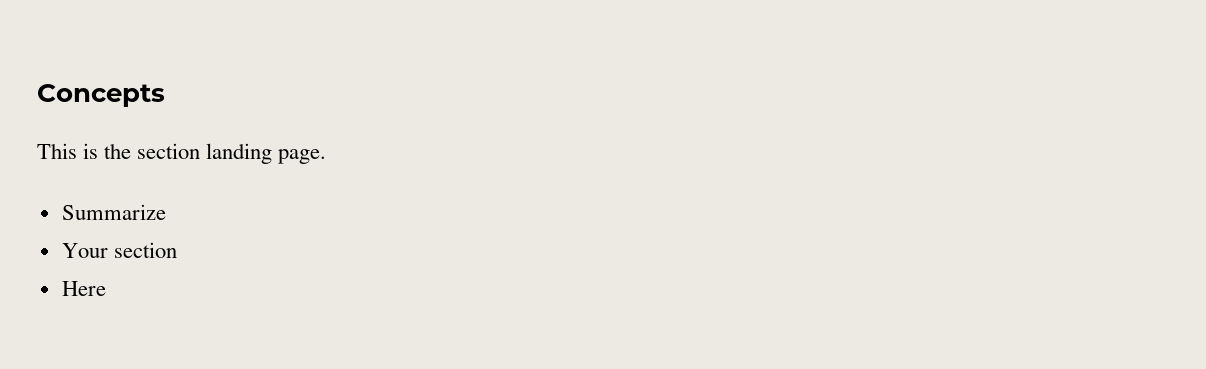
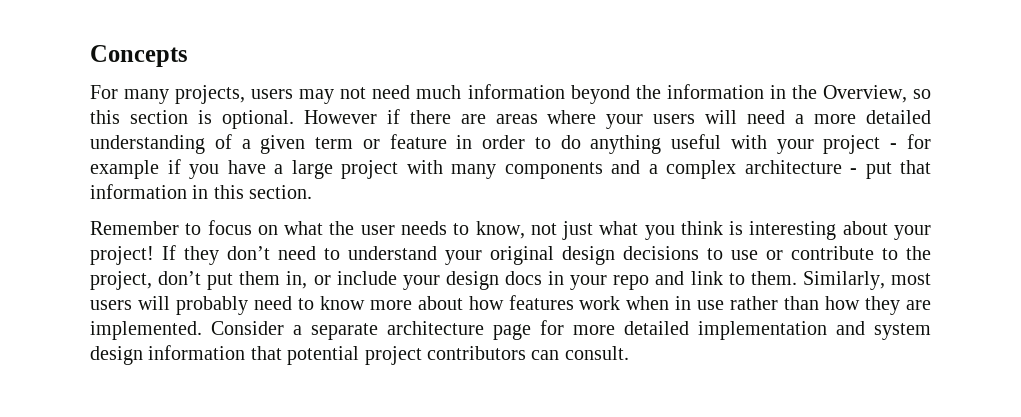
- This is the section landing page.
- Summarize
- Your section
- Here
+ For many projects, users may not need much information beyond the information in the Overview, so this section is optional. However if there are areas where your users will need a more detailed understanding of a given term or feature in order to do anything useful with your project - for example if you have a large project with many components and a complex architecture - put that information in this section.
+ Remember to focus on what the user needs to know, not just what you think is interesting about your project! If they don’t need to understand your original design decisions to use or contribute to the project, don’t put them in, or include your design docs in your repo and link to them. Similarly, most users will probably need to know more about how features work when in use rather than how they are implemented. Consider a separate architecture page for more detailed implementation and system design information that potential project contributors can consult.

